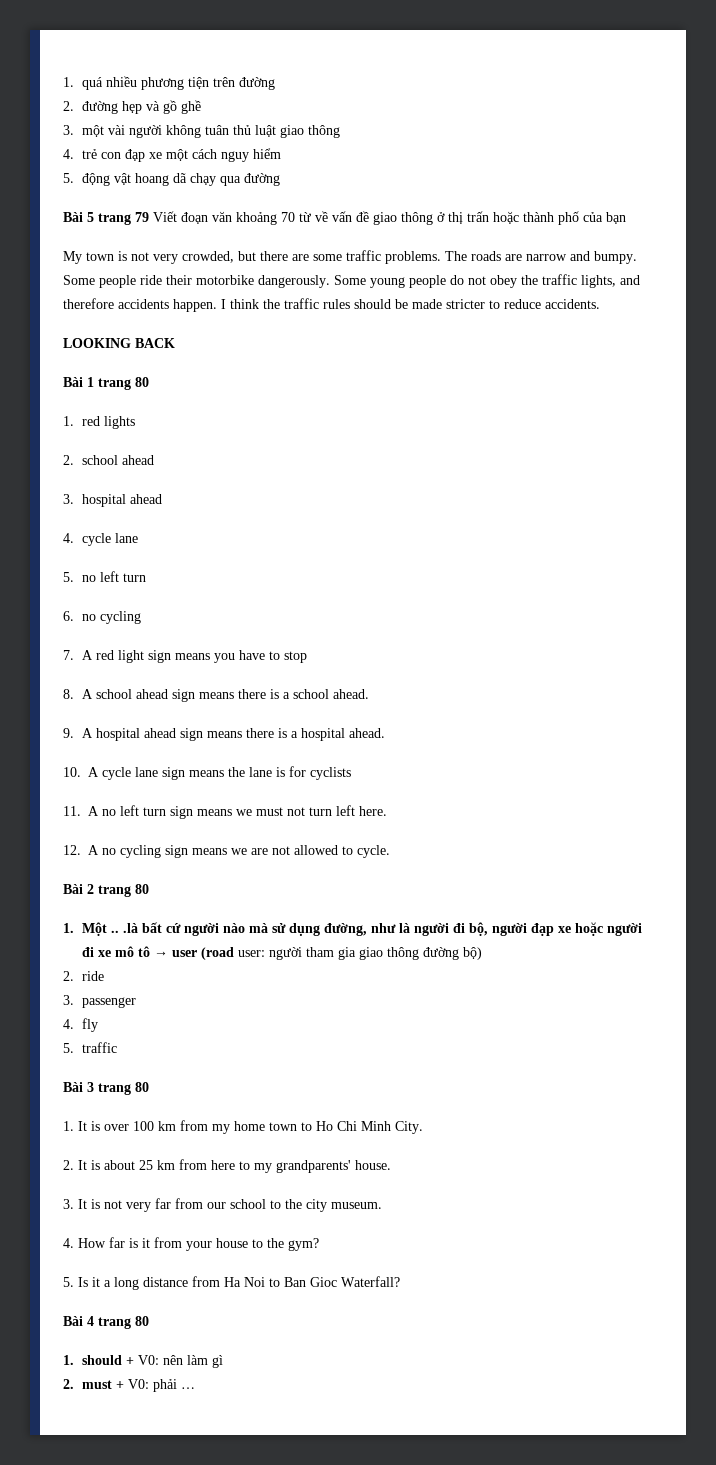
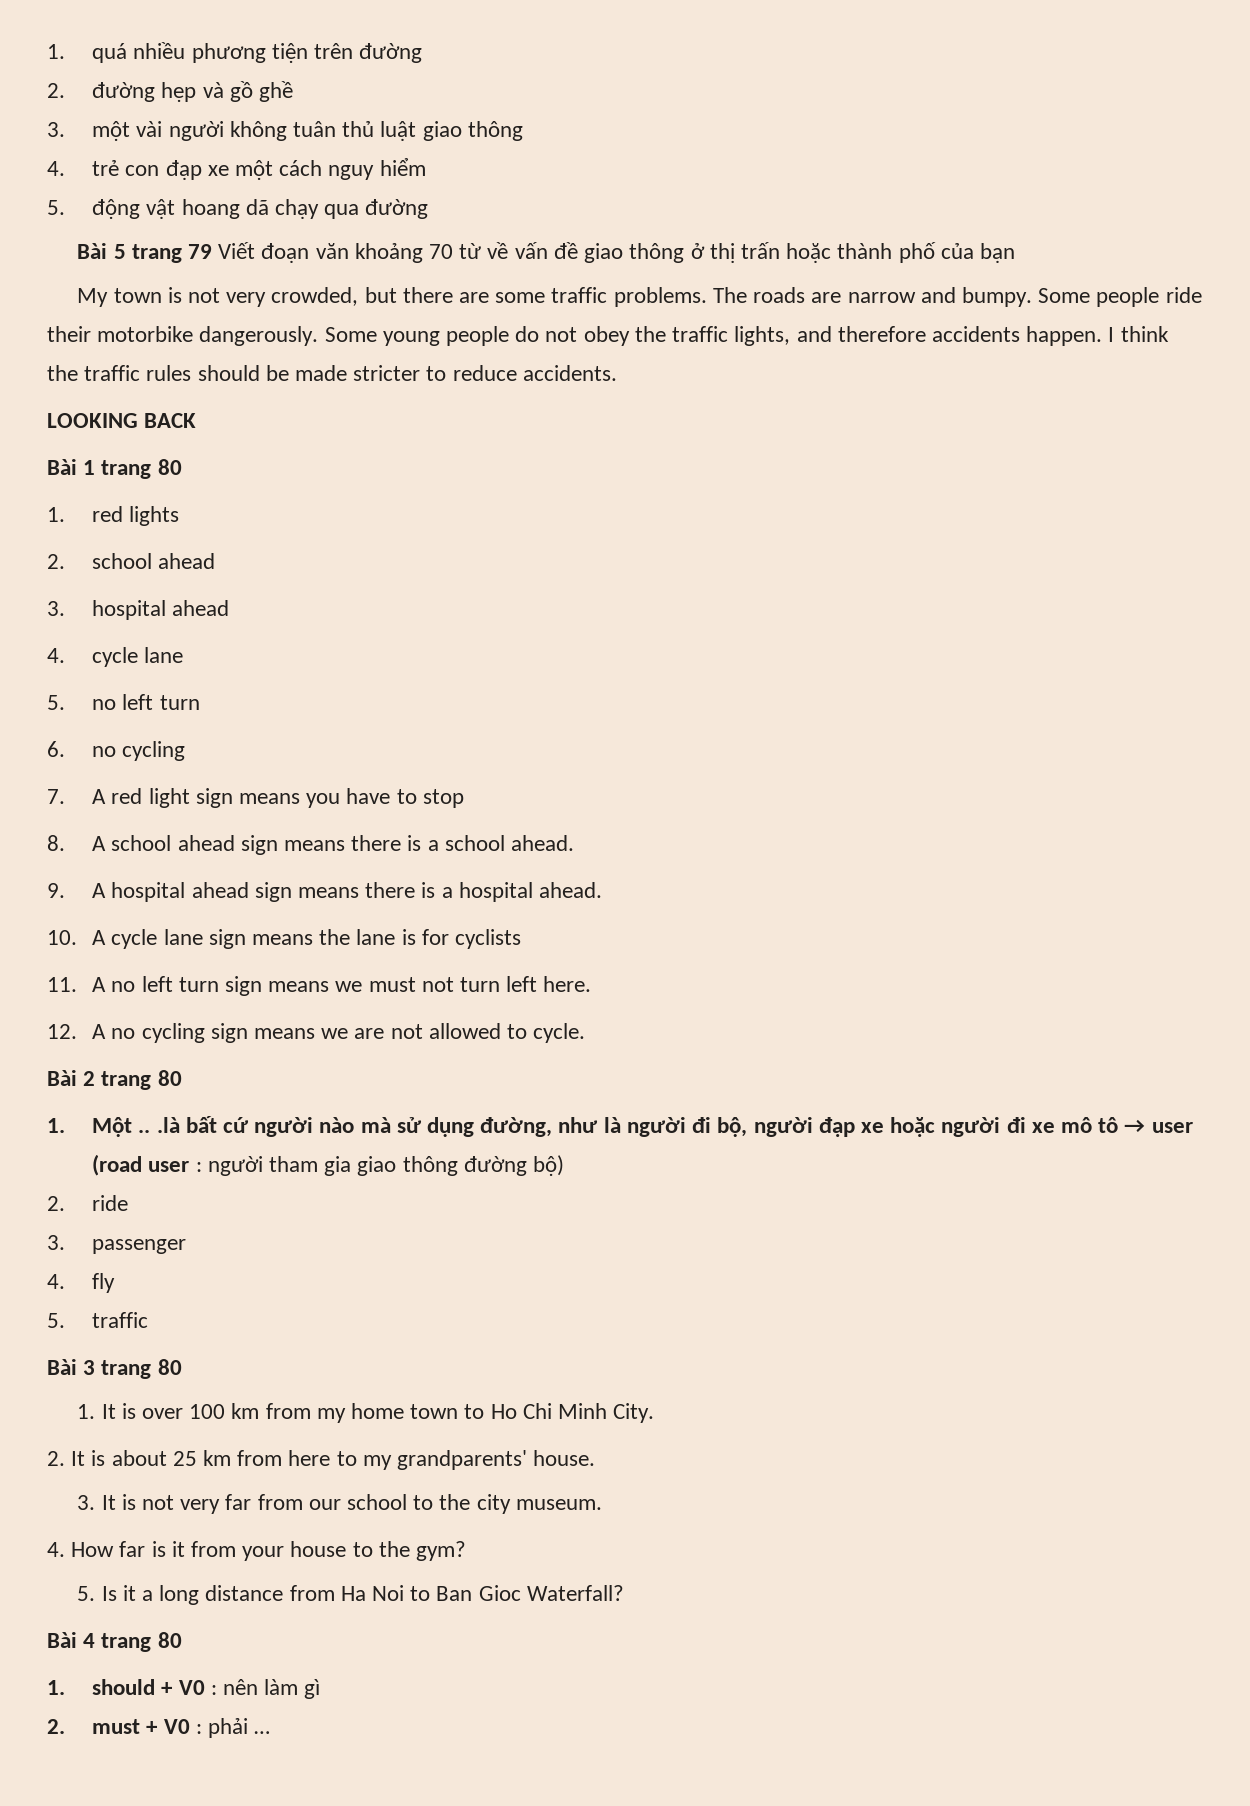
- 1. Một .. .là bất cứ người nào mà sử dụng đường, như là người đi bộ, người đạp xe hoặc người đi xe mô tô → user (road user: người tham gia giao thông đường bộ)
+ 1. Một .. .là bất cứ người nào mà sử dụng đường, như là người đi bộ, người đạp xe hoặc người đi xe mô tô → user (road user : người tham gia giao thông đường bộ)
- 1. should + V0: nên làm gì
+ 1. should + V0 : nên làm gì
- 2. must + V0: phải …
+ 2. must + V0 : phải …

